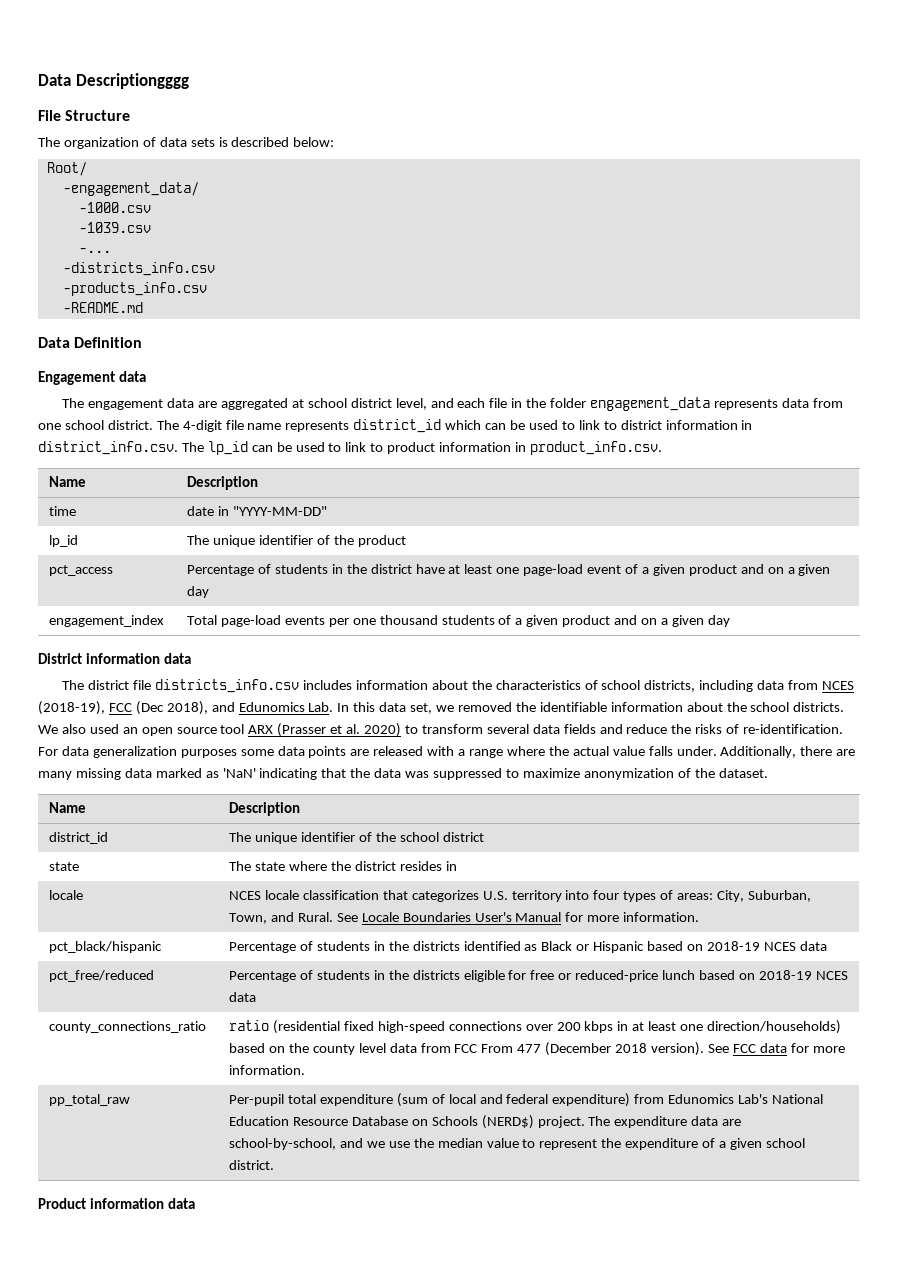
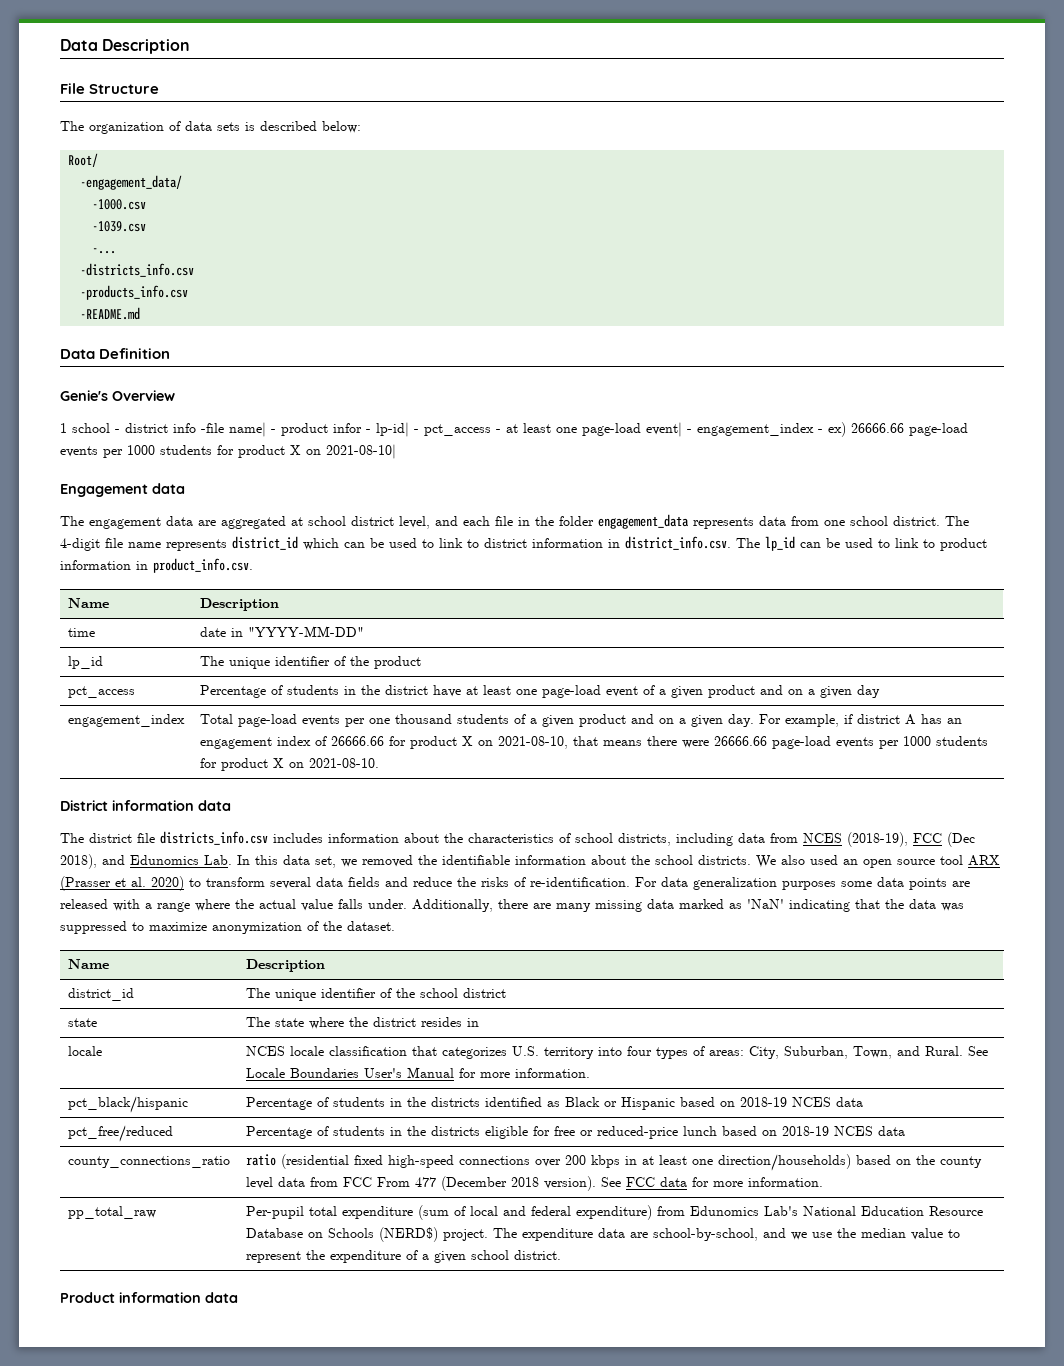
- Data Descriptiongggg
+ Data Description
+ Genie's Overview
+ 1 school - district info -file name| - product infor - lp-id| - pct_access - at least one page-load event| - engagement_index - ex) 26666.66 page-load events per 1000 students for product X on 2021-08-10|
- Total page-load events per one thousand students of a given product and on a given day
+ Total page-load events per one thousand students of a given product and on a given day. For example, if district A has an engagement index of 26666.66 for product X on 2021-08-10, that means there were 26666.66 page-load events per 1000 students for product X on 2021-08-10.

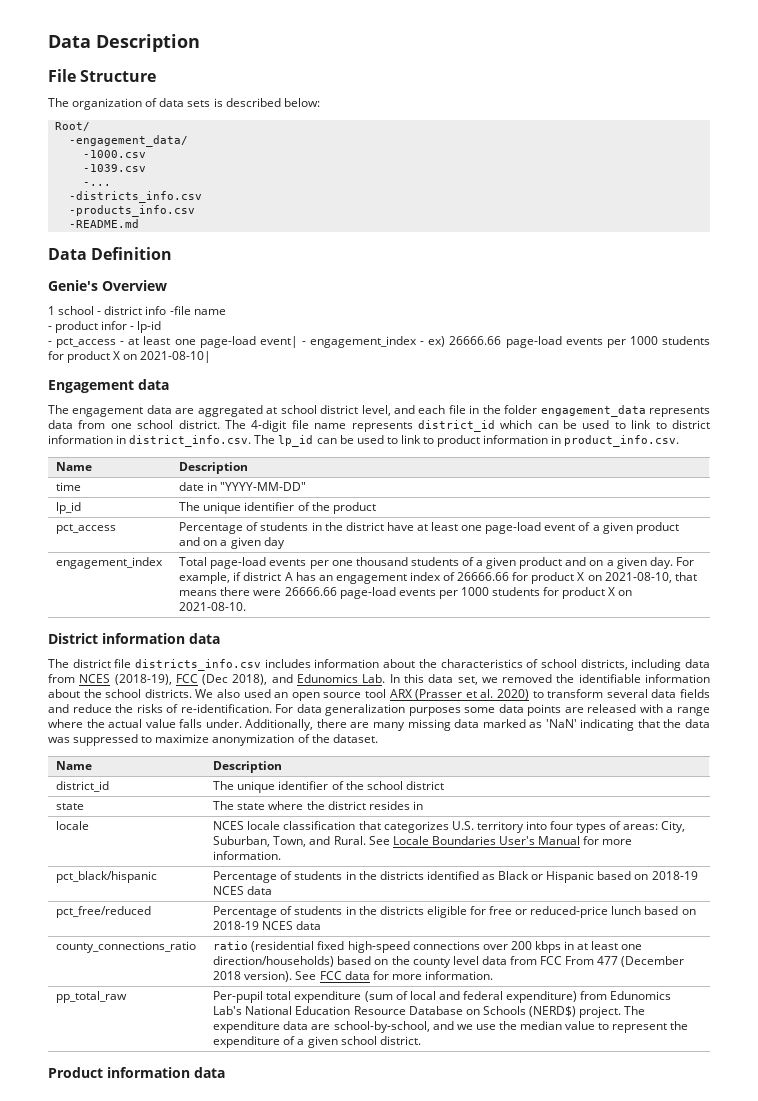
- 1 school - district info -file name| - product infor - lp-id| - pct_access - at least one page-load event| - engagement_index - ex) 26666.66 page-load events per 1000 students for product X on 2021-08-10|
+ 1 school - district info -file name
+ - product infor - lp-id
+ - pct_access - at least one page-load event| - engagement_index - ex) 26666.66 page-load events per 1000 students for product X on 2021-08-10|

